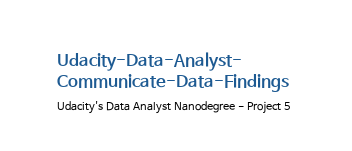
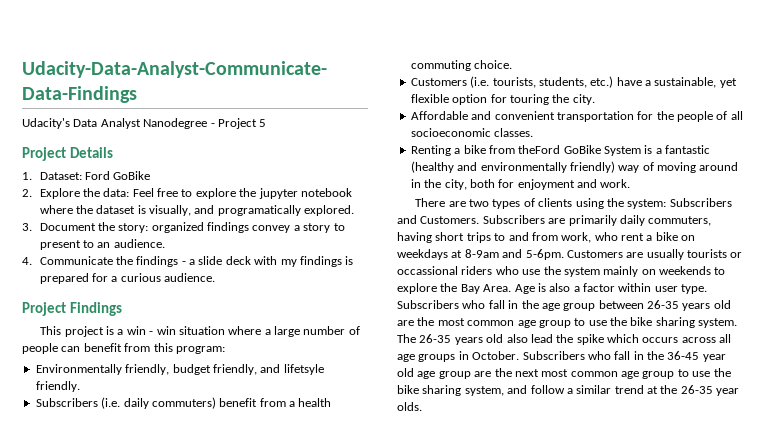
+ Project Details
+ 1. Dataset: Ford GoBike
+ 2. Explore the data: Feel free to explore the jupyter notebook where the dataset is visually, and programatically explored.
+ 3. Document the story: organized findings convey a story to present to an audience.
+ 4. Communicate the findings - a slide deck with my findings is prepared for a curious audience.
+ Project Findings
+ This project is a win - win situation where a large number of people can benefit from this program:
+ Environmentally friendly, budget friendly, and lifetsyle friendly.
+ Subscribers (i.e. daily commuters) benefit from a health commuting choice.
+ Customers (i.e. tourists, students, etc.) have a sustainable, yet flexible option for touring the city.
+ Affordable and convenient transportation for the people of all socioeconomic classes.
+ Renting a bike from theFord GoBike System is a fantastic (healthy and environmentally friendly) way of moving around in the city, both for enjoyment and work.
+ There are two types of clients using the system: Subscribers and Customers. Subscribers are primarily daily commuters, having short trips to and from work, who rent a bike on weekdays at 8-9am and 5-6pm. Customers are usually tourists or occassional riders who use the system mainly on weekends to explore the Bay Area. Age is also a factor within user type. Subscribers who fall in the age group between 26-35 years old are the most common age group to use the bike sharing system. The 26-35 years old also lead the spike which occurs across all age groups in October. Subscribers who fall in the 36-45 year old age group are the next most common age group to use the bike sharing system, and follow a similar trend at the 26-35 year olds.

